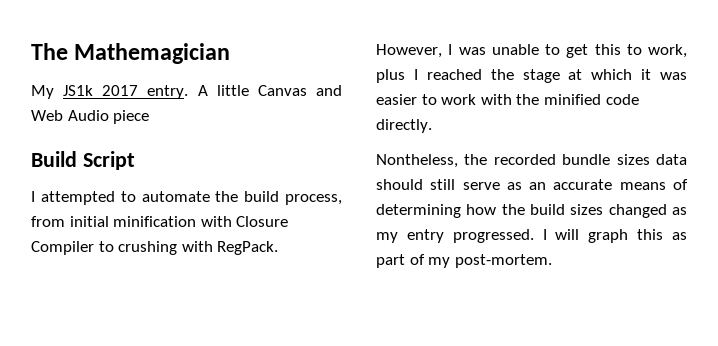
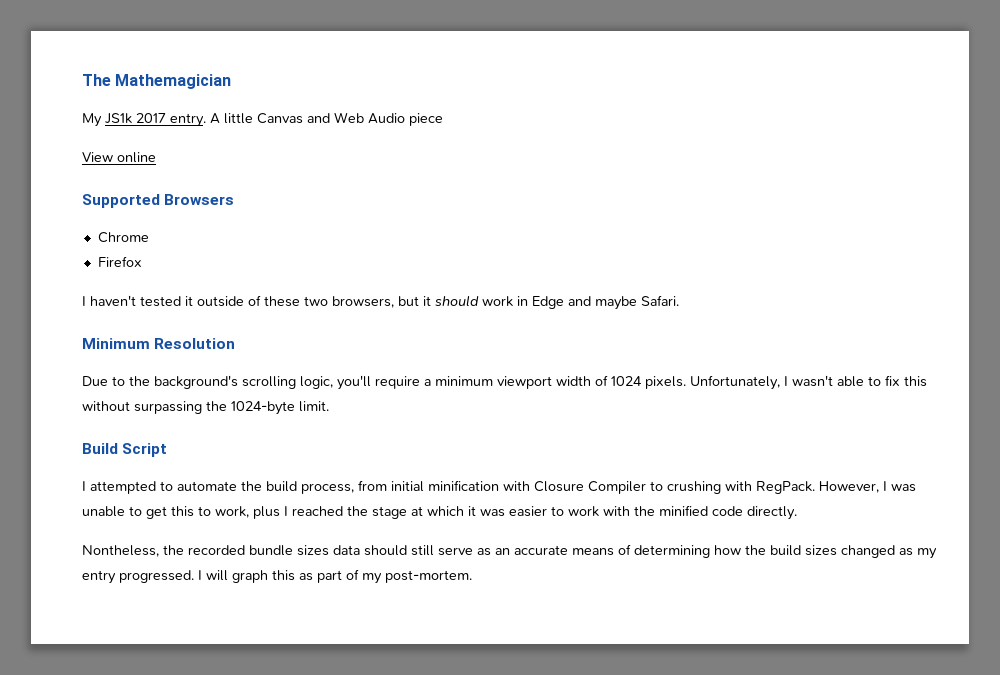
+ View online
+ Supported Browsers
+ Chrome
+ Firefox
+ I haven't tested it outside of these two browsers, but it should work in Edge and maybe Safari.
+ Minimum Resolution
+ Due to the background's scrolling logic, you'll require a minimum viewport width of 1024 pixels. Unfortunately, I wasn't able to fix this without surpassing the 1024-byte limit.

